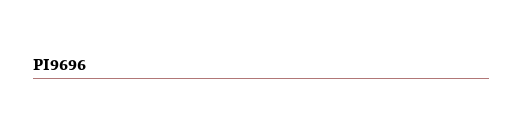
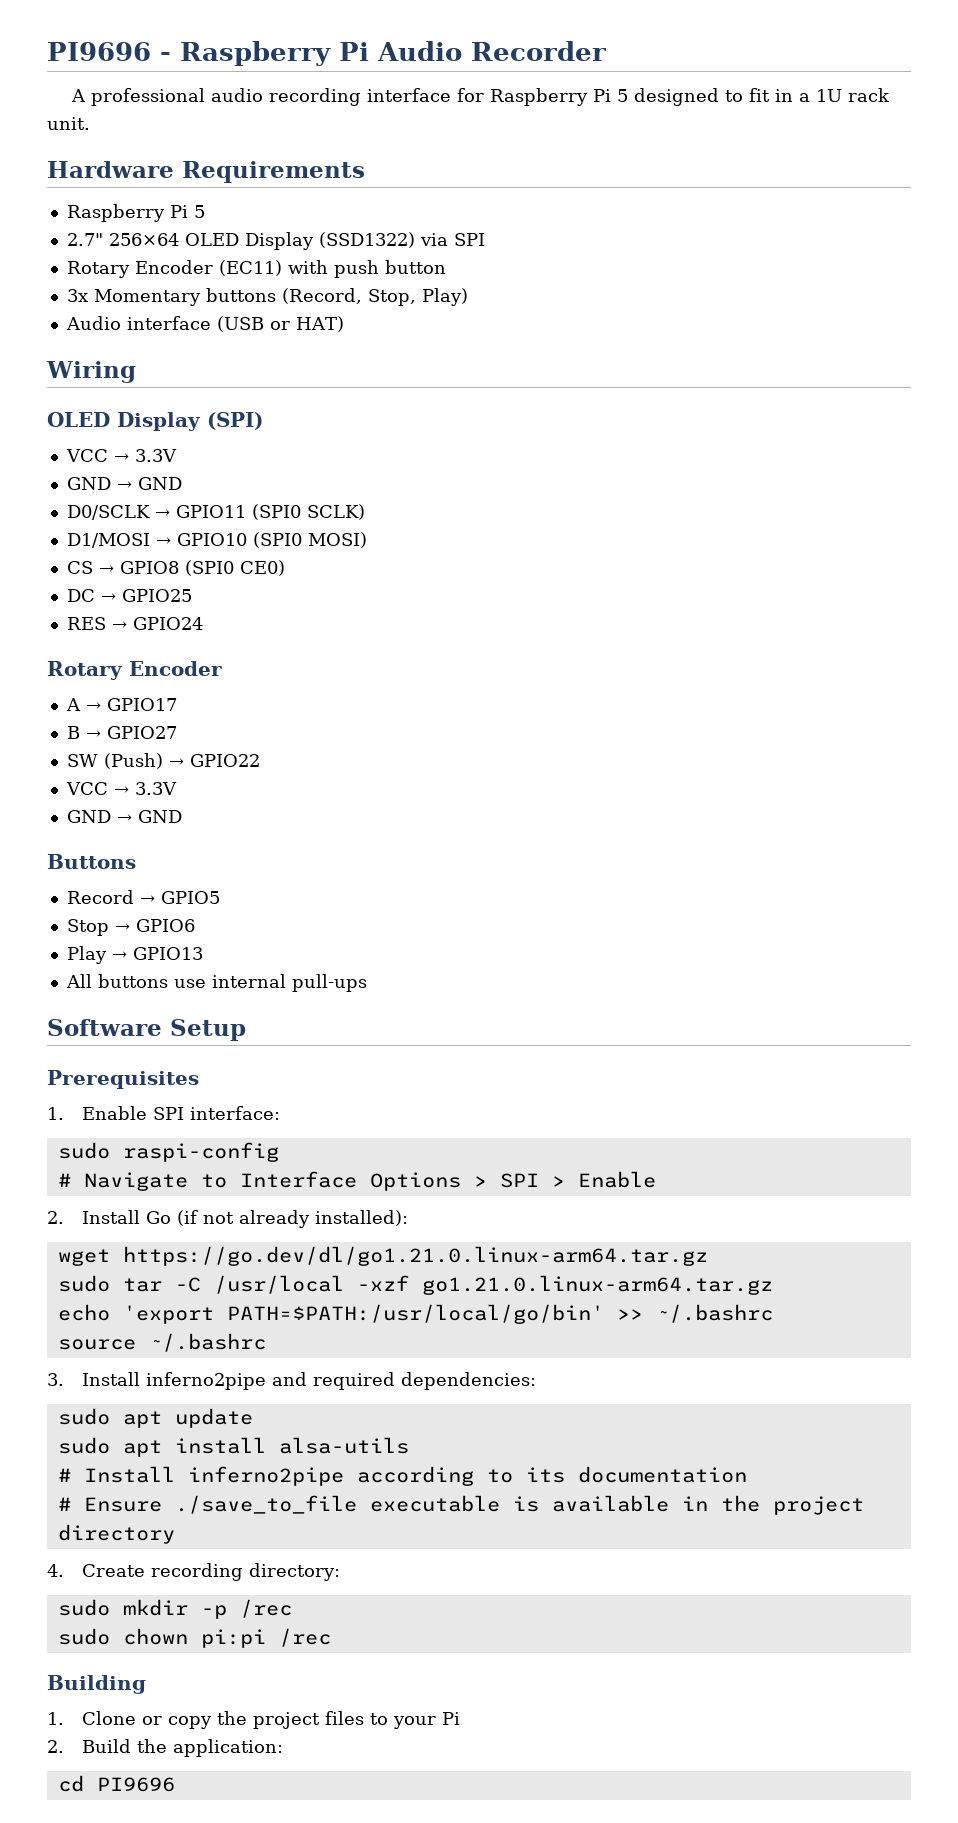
- PI9696
+ PI9696 - Raspberry Pi Audio Recorder
+ A professional audio recording interface for Raspberry Pi 5 designed to fit in a 1U rack unit.
+ Hardware Requirements
+ Raspberry Pi 5
+ 2.7" 256×64 OLED Display (SSD1322) via SPI
+ Rotary Encoder (EC11) with push button
+ 3x Momentary buttons (Record, Stop, Play)
+ Audio interface (USB or HAT)
+ Wiring
+ OLED Display (SPI)
+ VCC → 3.3V
+ GND → GND
+ D0/SCLK → GPIO11 (SPI0 SCLK)
+ D1/MOSI → GPIO10 (SPI0 MOSI)
+ CS → GPIO8 (SPI0 CE0)
+ DC → GPIO25
+ RES → GPIO24
+ Rotary Encoder
+ A → GPIO17
+ B → GPIO27
+ SW (Push) → GPIO22
+ VCC → 3.3V
+ GND → GND
+ Buttons
+ Record → GPIO5
+ Stop → GPIO6
+ Play → GPIO13
+ All buttons use internal pull-ups
+ Software Setup
+ Prerequisites
+ 1. Enable SPI interface:
+ sudo raspi-config
+ # Navigate to Interface Options > SPI > Enable
+ 2. Install Go (if not already installed):
+ wget https://go.dev/dl/go1.21.0.linux-arm64.tar.gz
+ sudo tar -C /usr/local -xzf go1.21.0.linux-arm64.tar.gz
+ echo 'export PATH=$PATH:/usr/local/go/bin' >> ~/.bashrc
+ source ~/.bashrc
+ 3. Install inferno2pipe and required dependencies:
+ sudo apt update
+ sudo apt install alsa-utils
+ # Install inferno2pipe according to its documentation
+ # Ensure ./save_to_file executable is available in the project directory
+ 4. Create recording directory:
+ sudo mkdir -p /rec
+ sudo chown pi:pi /rec
+ Building
+ 1. Clone or copy the project files to your Pi
+ 2. Build the application:
+ cd PI9696

